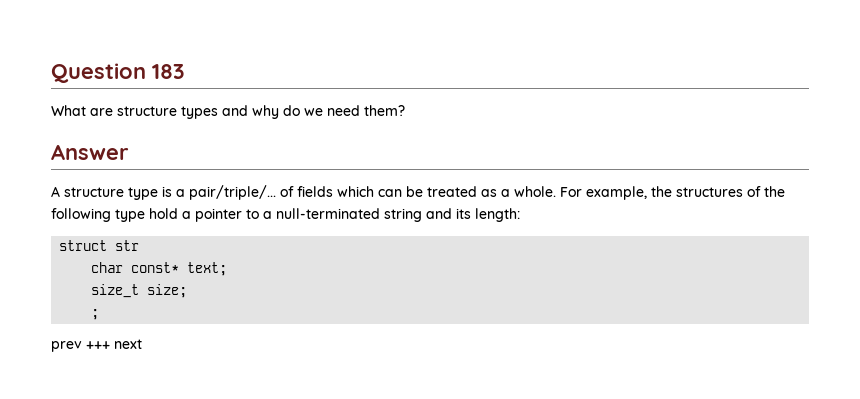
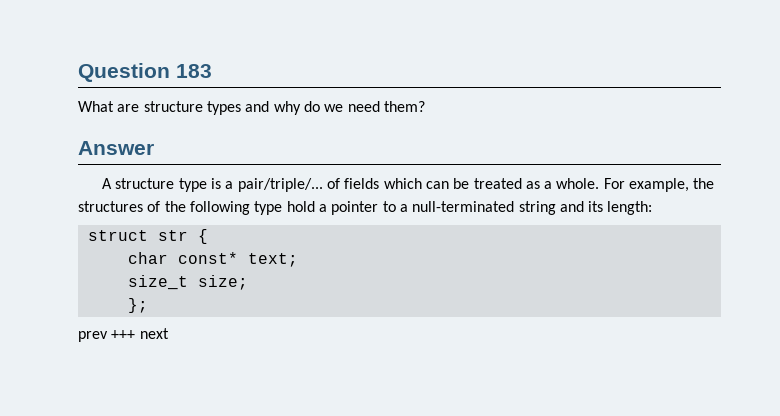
- struct str
+ struct str {
- ;
+ };

